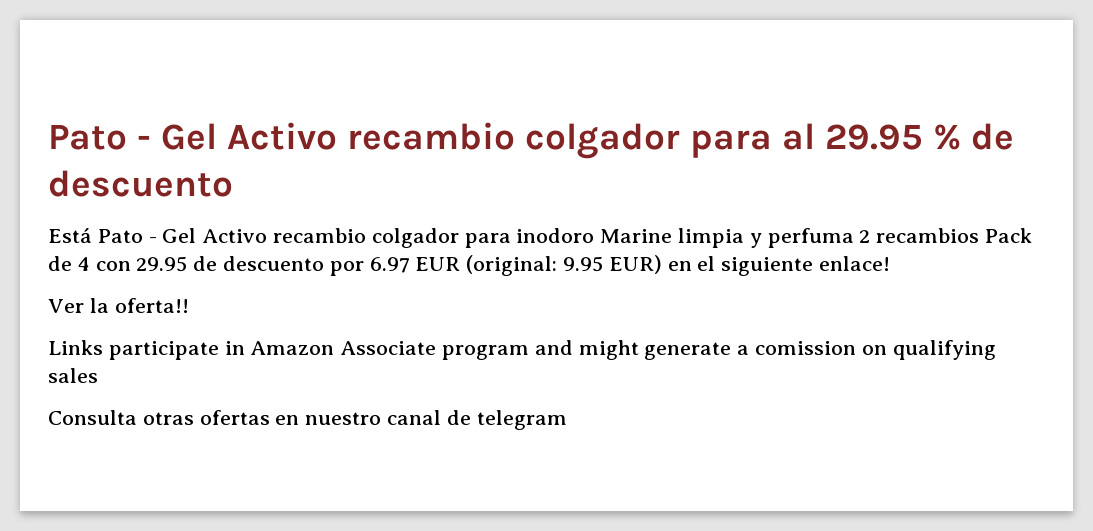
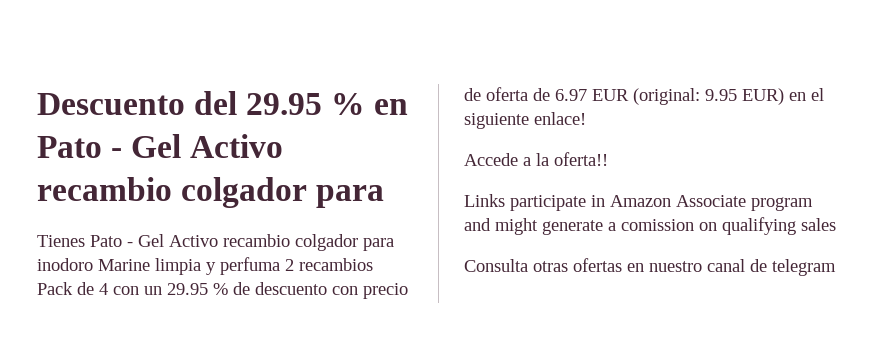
- Pato - Gel Activo recambio colgador para al 29.95 % de descuento
- Está Pato - Gel Activo recambio colgador para inodoro Marine limpia y perfuma 2 recambios Pack de 4 con 29.95 de descuento por 6.97 EUR (original: 9.95 EUR) en el siguiente enlace!
+ Descuento del 29.95 % en Pato - Gel Activo recambio colgador para
+ Tienes Pato - Gel Activo recambio colgador para inodoro Marine limpia y perfuma 2 recambios Pack de 4 con un 29.95 % de descuento con precio de oferta de 6.97 EUR (original: 9.95 EUR) en el siguiente enlace!
- Ver la oferta!!
+ Accede a la oferta!!

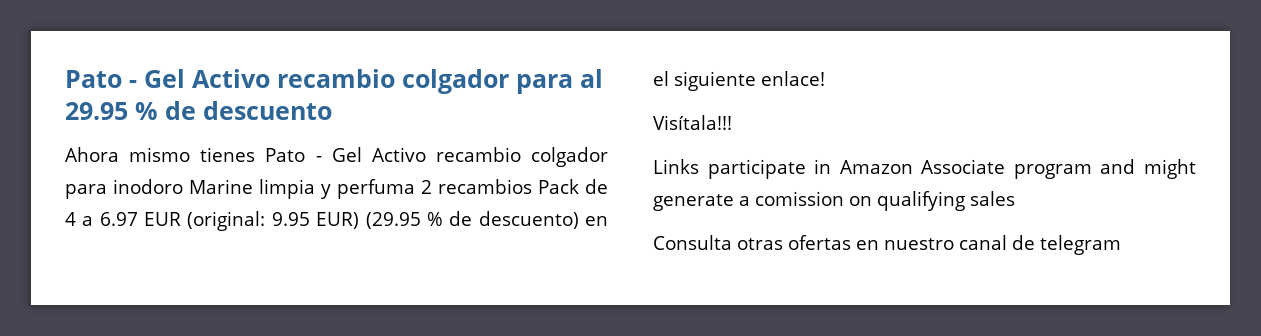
- Descuento del 29.95 % en Pato - Gel Activo recambio colgador para
- Tienes Pato - Gel Activo recambio colgador para inodoro Marine limpia y perfuma 2 recambios Pack de 4 con un 29.95 % de descuento con precio de oferta de 6.97 EUR (original: 9.95 EUR) en el siguiente enlace!
+ Pato - Gel Activo recambio colgador para al 29.95 % de descuento
+ Ahora mismo tienes Pato - Gel Activo recambio colgador para inodoro Marine limpia y perfuma 2 recambios Pack de 4 a 6.97 EUR (original: 9.95 EUR) (29.95 % de descuento) en el siguiente enlace!
- Accede a la oferta!!
+ Visítala!!!

